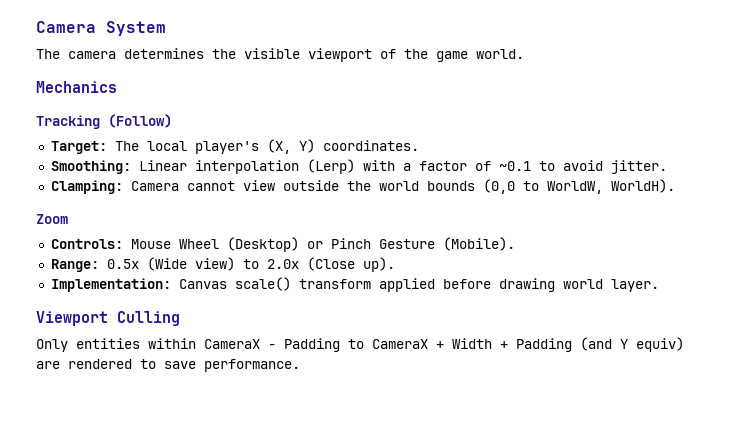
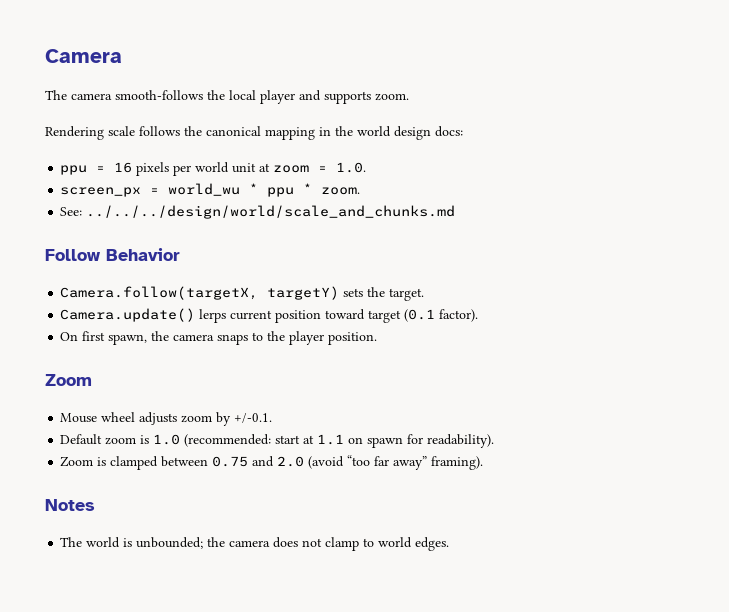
- Camera System
+ Camera
- The camera determines the visible viewport of the game world.
- Mechanics
- Tracking (Follow)
- Target: The local player's (X, Y) coordinates.
- Smoothing: Linear interpolation (Lerp) with a factor of ~0.1 to avoid jitter.
- Clamping: Camera cannot view outside the world bounds (0,0 to WorldW, WorldH).
+ The camera smooth-follows the local player and supports zoom.
+ Rendering scale follows the canonical mapping in the world design docs:
+ ppu = 16 pixels per world unit at zoom = 1.0.
+ screen_px = world_wu * ppu * zoom.
+ See: ../../../design/world/scale_and_chunks.md
+ Follow Behavior
+ Camera.follow(targetX, targetY) sets the target.
+ Camera.update() lerps current position toward target (0.1 factor).
+ On first spawn, the camera snaps to the player position.
  Zoom
- Controls: Mouse Wheel (Desktop) or Pinch Gesture (Mobile).
- Range: 0.5x (Wide view) to 2.0x (Close up).
- Implementation: Canvas scale() transform applied before drawing world layer.
- Viewport Culling
- Only entities within CameraX - Padding to CameraX + Width + Padding (and Y equiv) are rendered to save performance.
+ Mouse wheel adjusts zoom by +/-0.1.
+ Default zoom is 1.0 (recommended: start at 1.1 on spawn for readability).
+ Zoom is clamped between 0.75 and 2.0 (avoid “too far away” framing).
+ Notes
+ The world is unbounded; the camera does not clamp to world edges.

